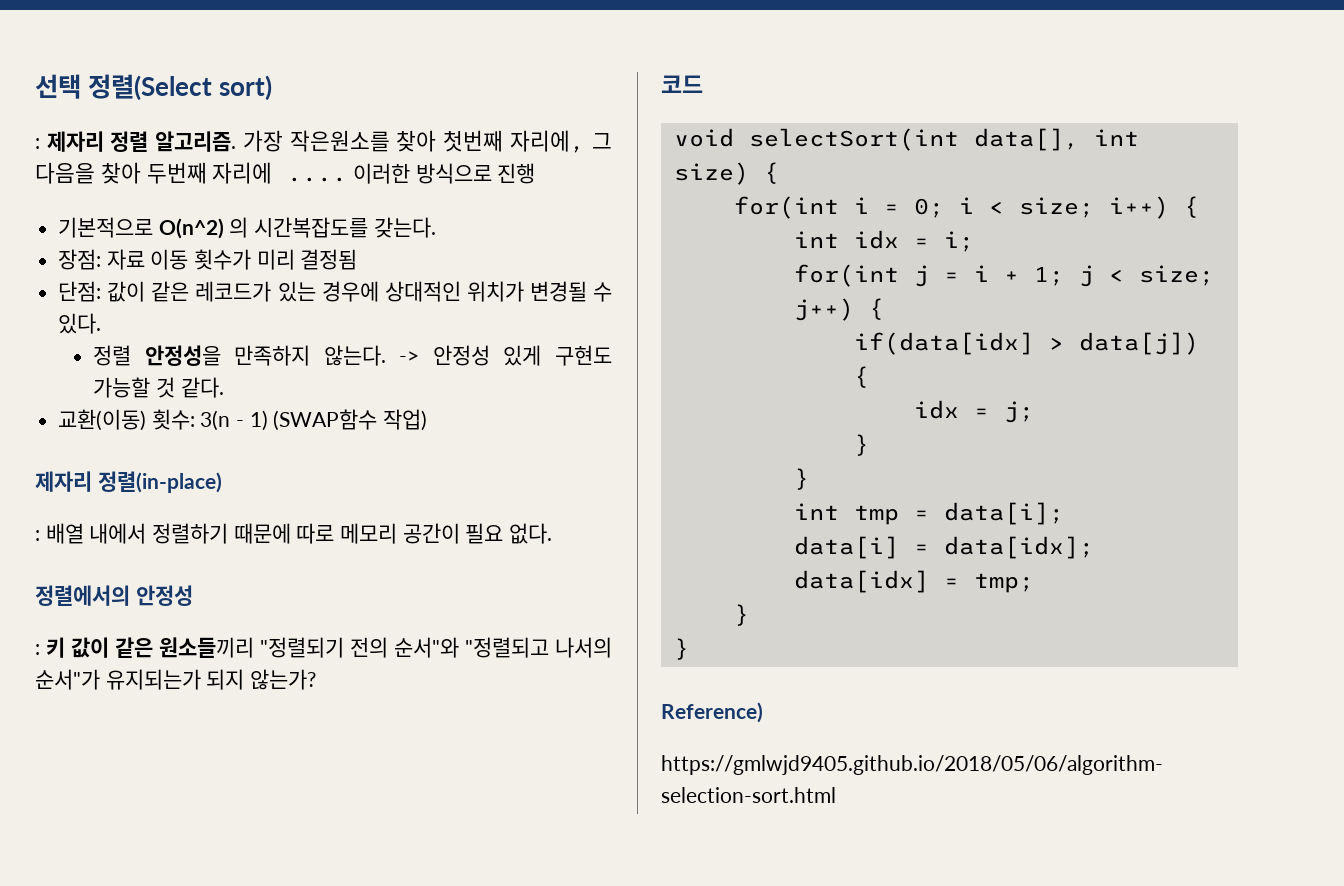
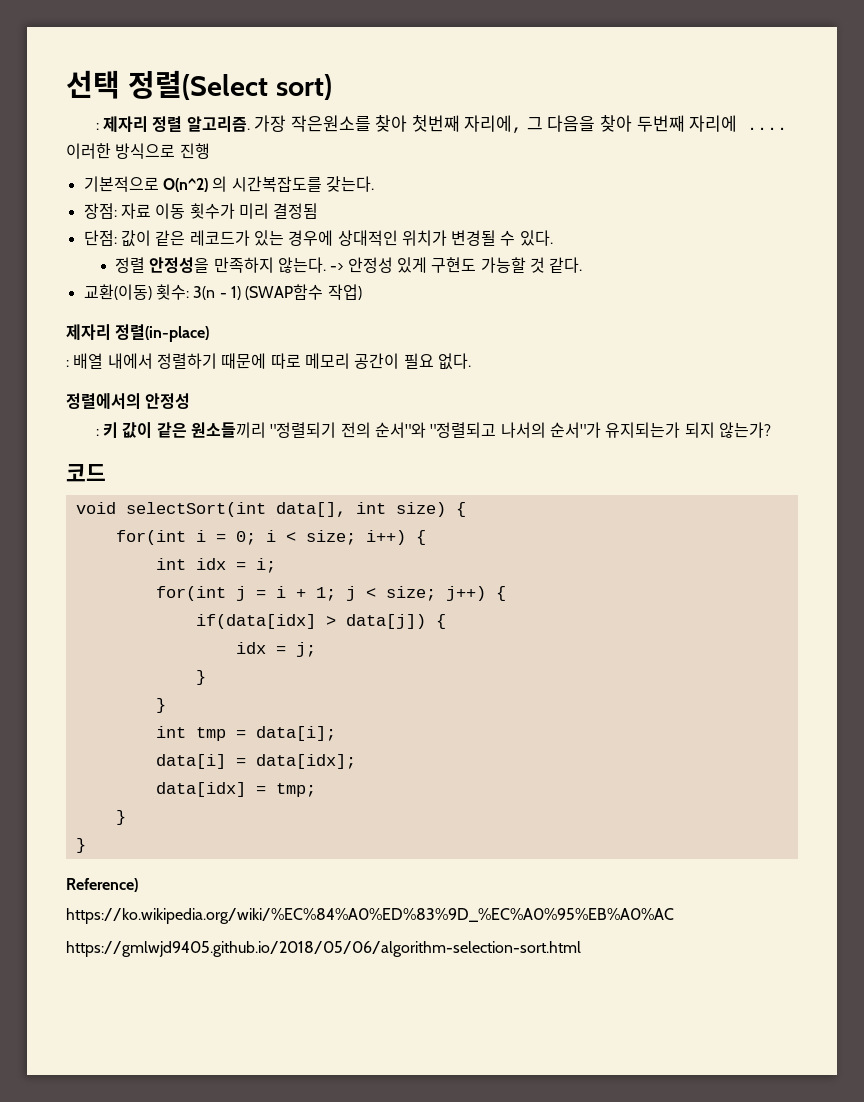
+ https://ko.wikipedia.org/wiki/%EC%84%A0%ED%83%9D_%EC%A0%95%EB%A0%AC

